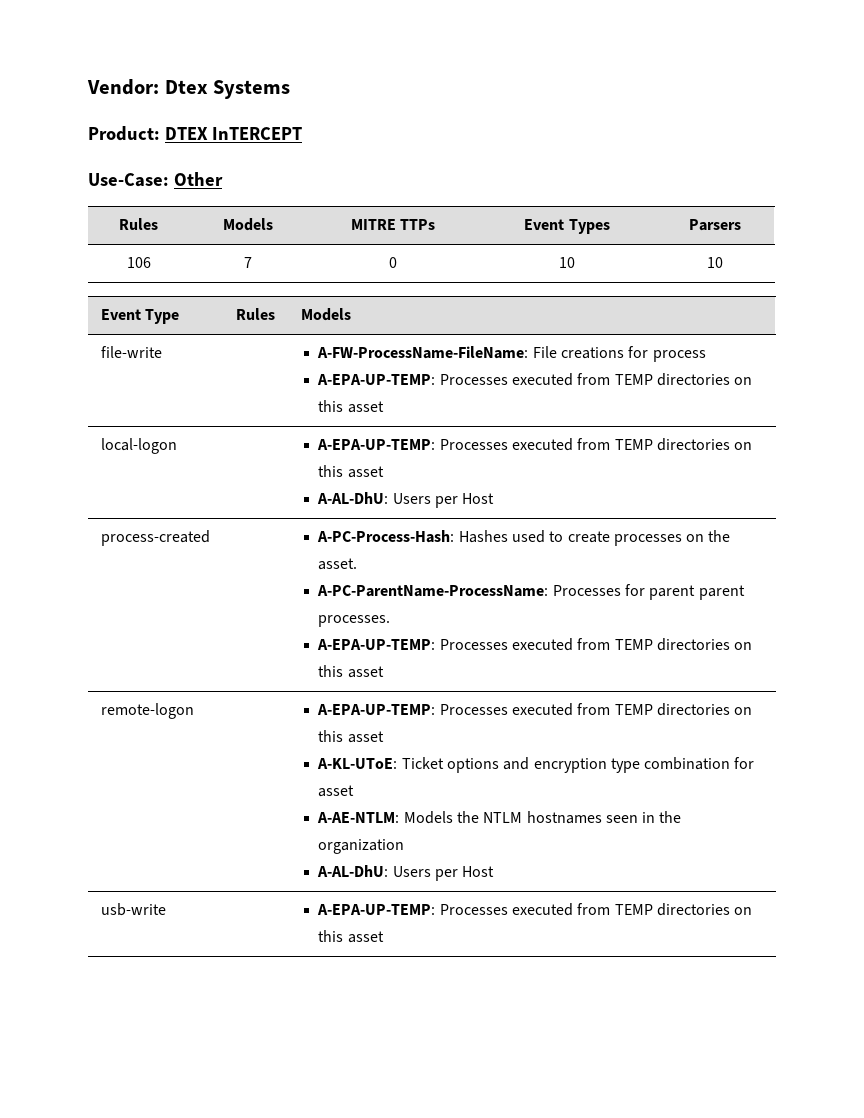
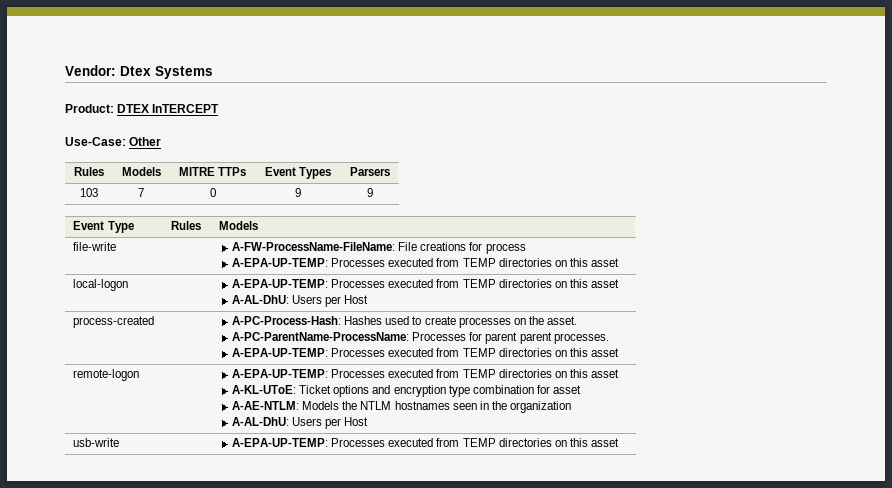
- 106 | 7 | 0 | 10 | 10
+ 103 | 7 | 0 | 9 | 9

